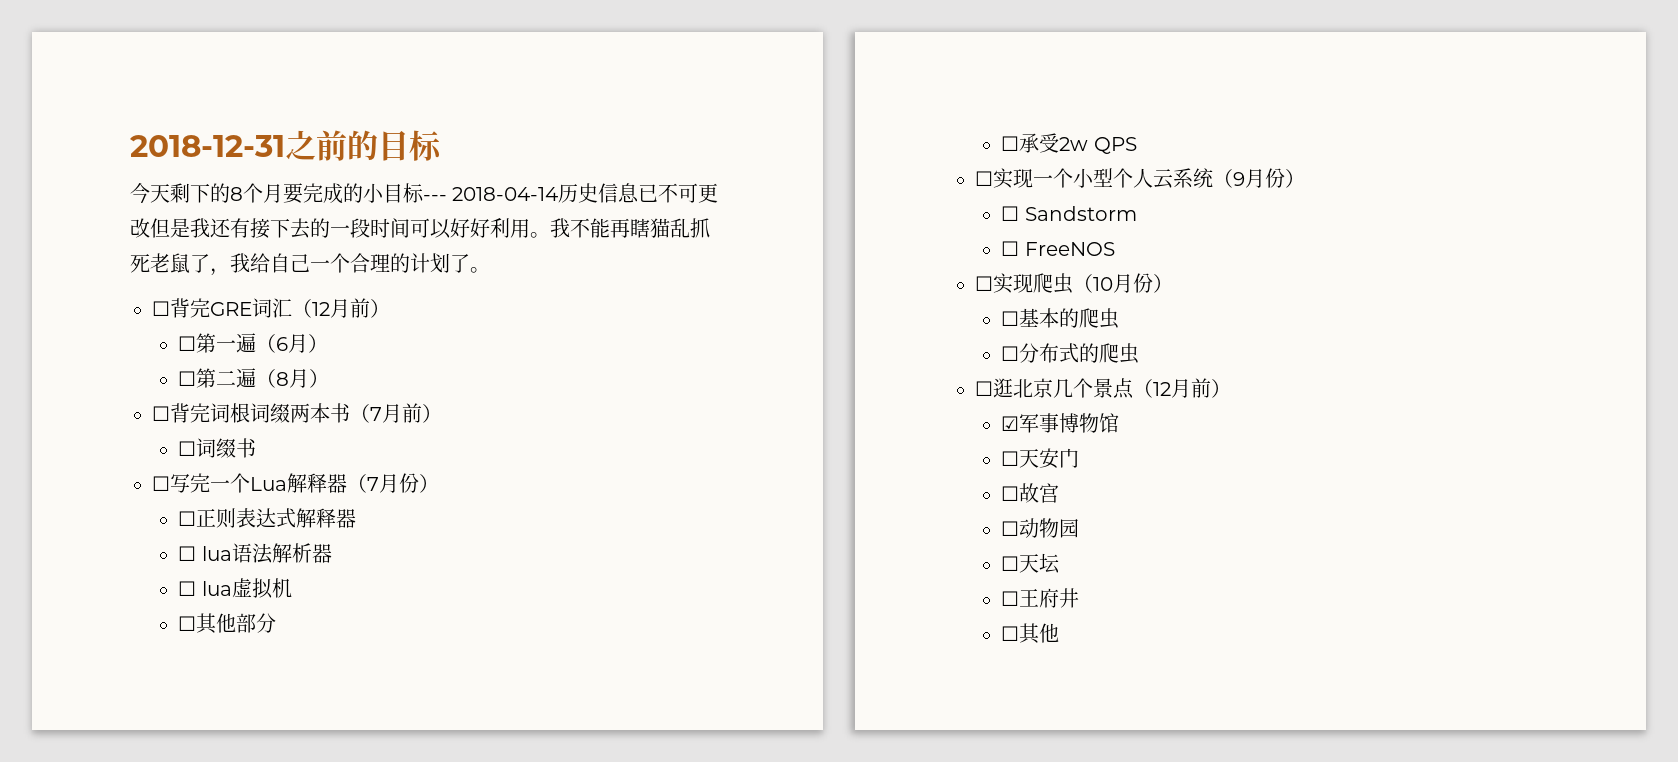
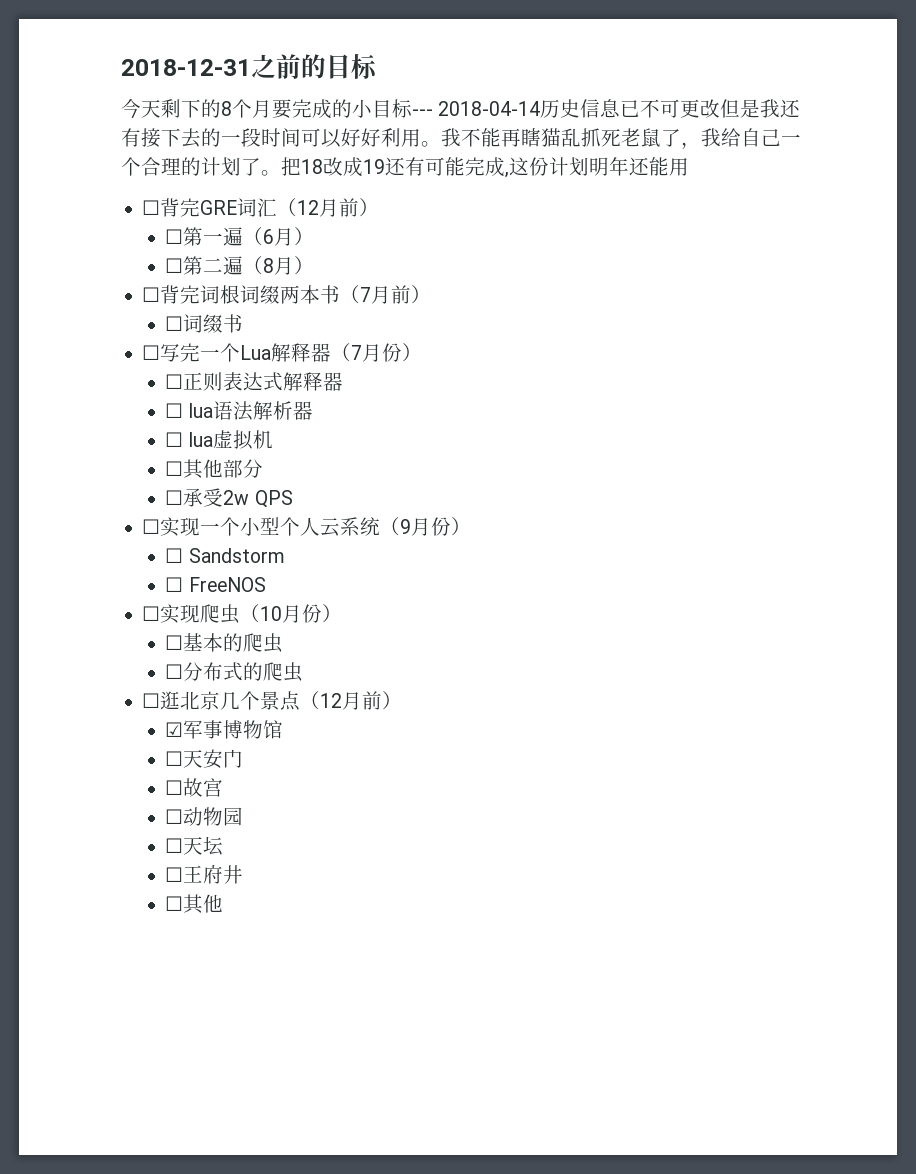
+ 把18改成19还有可能完成,这份计划明年还能用

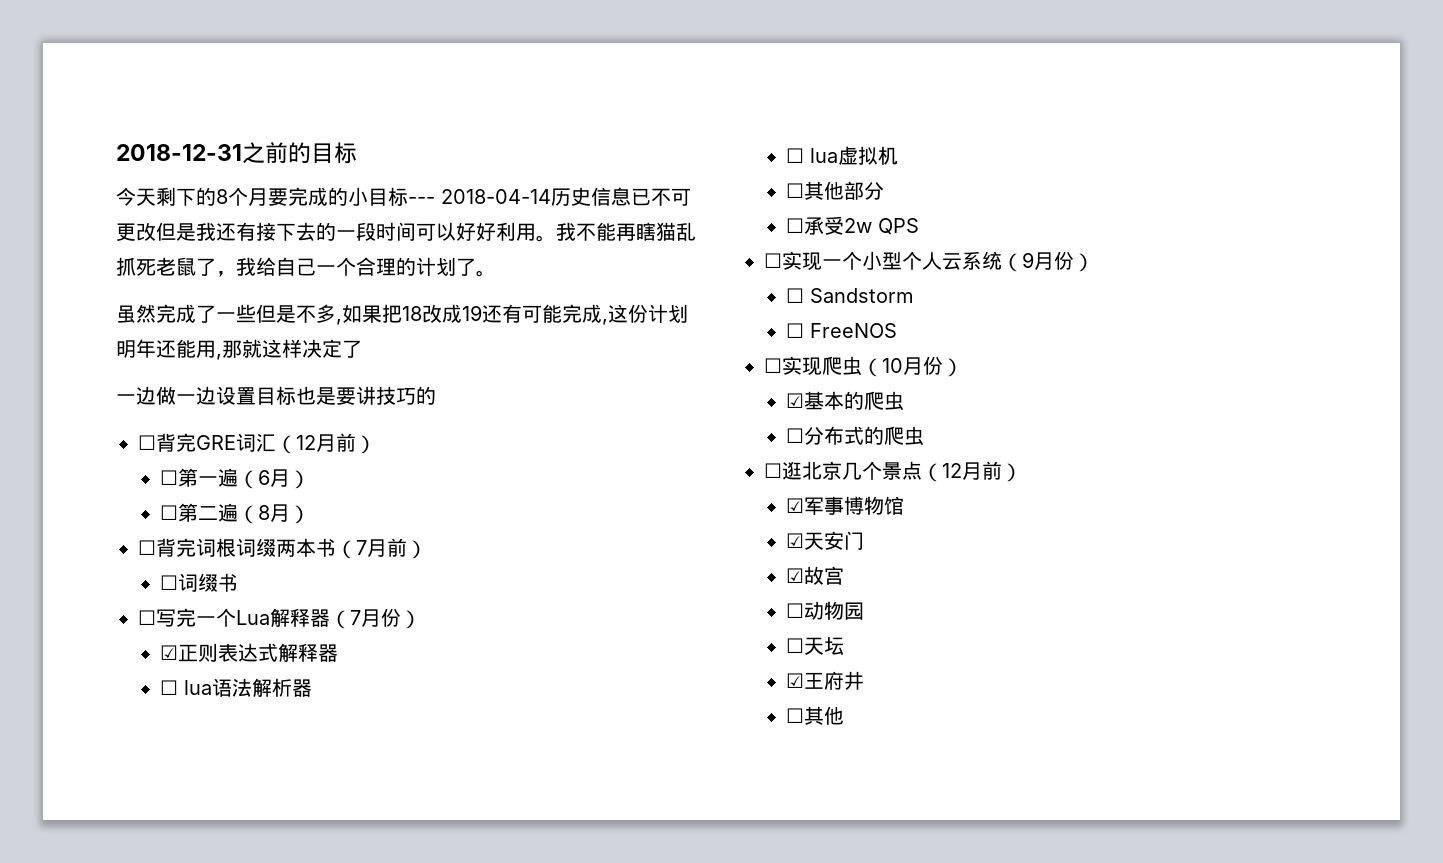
- 我不能再瞎猫乱抓死老鼠了，我给自己一个合理的计划了。把18改成19还有可能完成,这份计划明年还能用
+ 我不能再瞎猫乱抓死老鼠了，我给自己一个合理的计划了。
+ 虽然完成了一些但是不多,如果把18改成19还有可能完成,这份计划明年还能用,那就这样决定了
+ 一边做一边设置目标也是要讲技巧的
- ☐正则表达式解释器
+ ☑正则表达式解释器
- ☐基本的爬虫
+ ☑基本的爬虫
- ☐天安门
+ ☑天安门
- ☐故宫
+ ☑故宫
- ☐王府井
+ ☑王府井

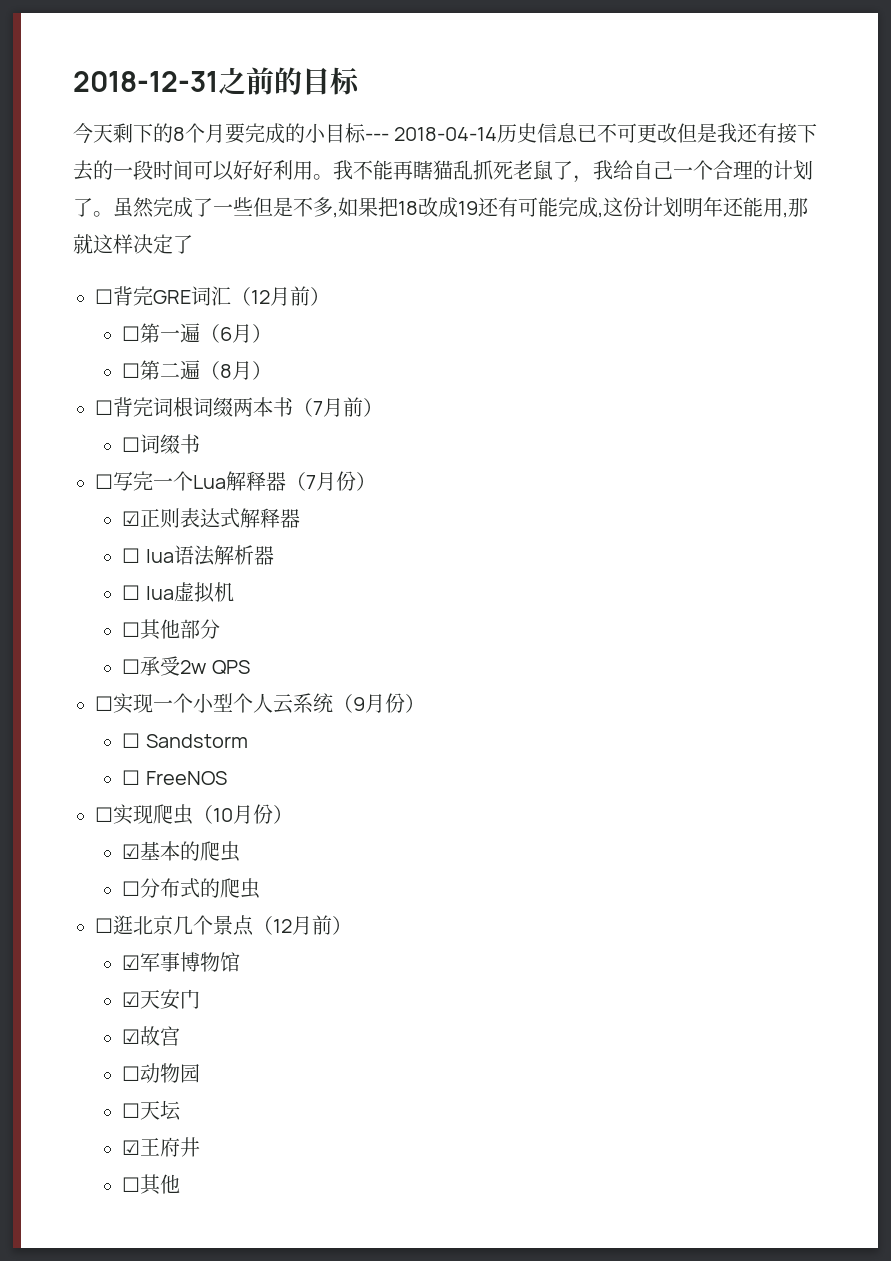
- 我不能再瞎猫乱抓死老鼠了，我给自己一个合理的计划了。
- 虽然完成了一些但是不多,如果把18改成19还有可能完成,这份计划明年还能用,那就这样决定了
+ 我不能再瞎猫乱抓死老鼠了，我给自己一个合理的计划了。虽然完成了一些但是不多,如果把18改成19还有可能完成,这份计划明年还能用,那就这样决定了
- 一边做一边设置目标也是要讲技巧的

